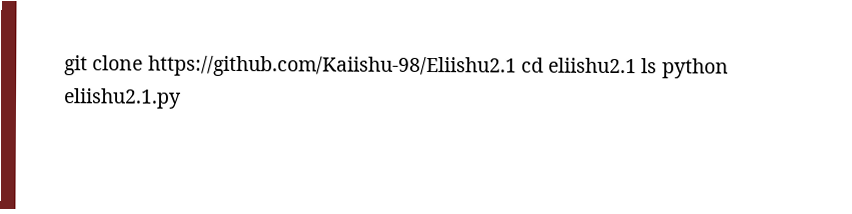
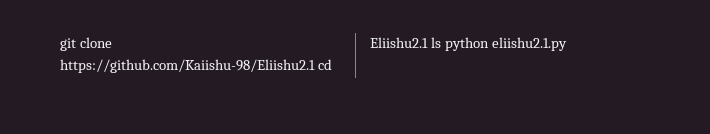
- git clone https://github.com/Kaiishu-98/Eliishu2.1 cd eliishu2.1 ls python eliishu2.1.py
+ git clone https://github.com/Kaiishu-98/Eliishu2.1 cd Eliishu2.1 ls python eliishu2.1.py

